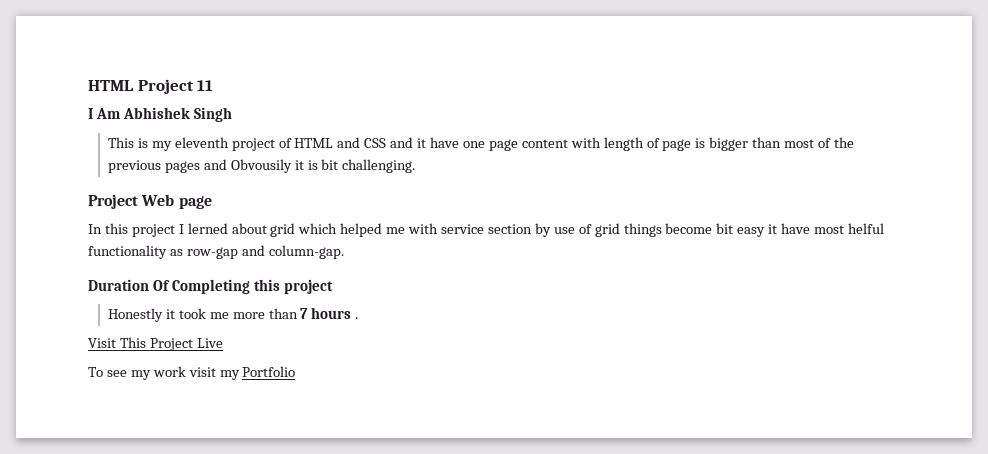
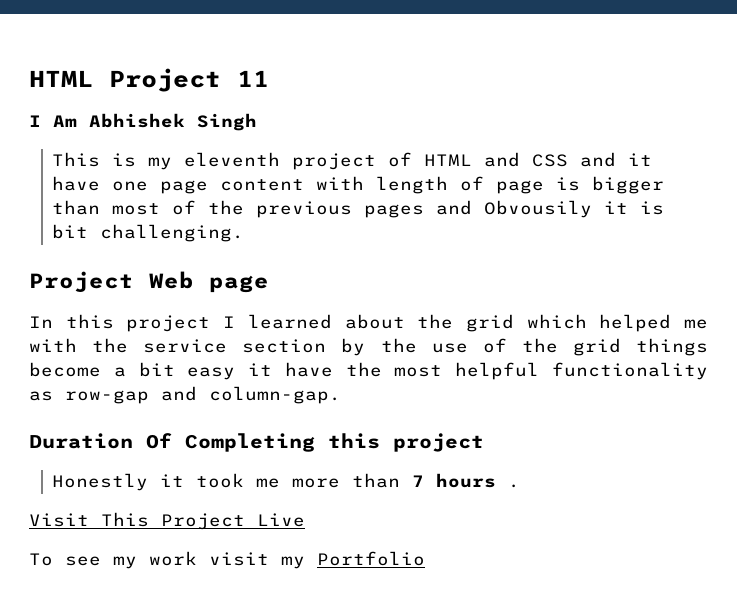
- In this project I lerned about grid which helped me with service section by use of grid things become bit easy it have most helful functionality as row-gap and column-gap.
+ In this project I learned about the grid which helped me with the service section by the use of the grid things become a bit easy it have the most helpful functionality as row-gap and column-gap.

